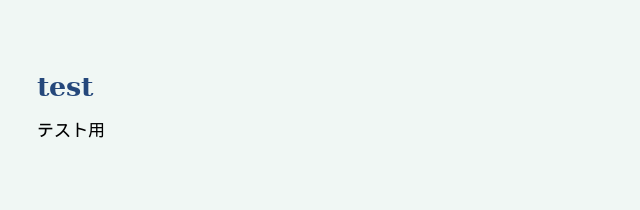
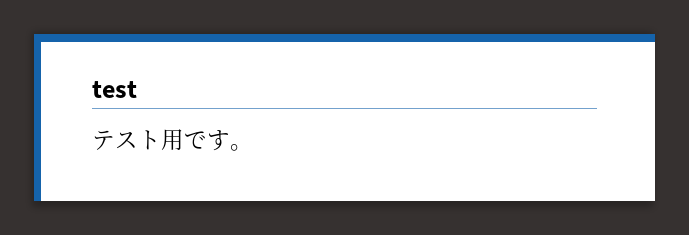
- テスト用
+ テスト用です。

